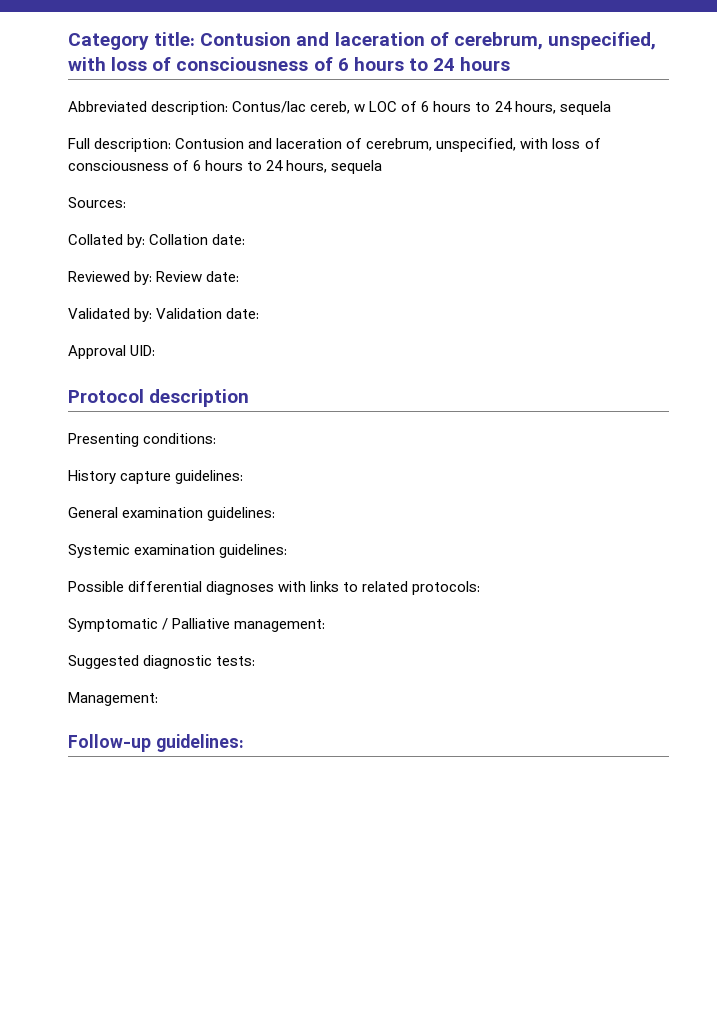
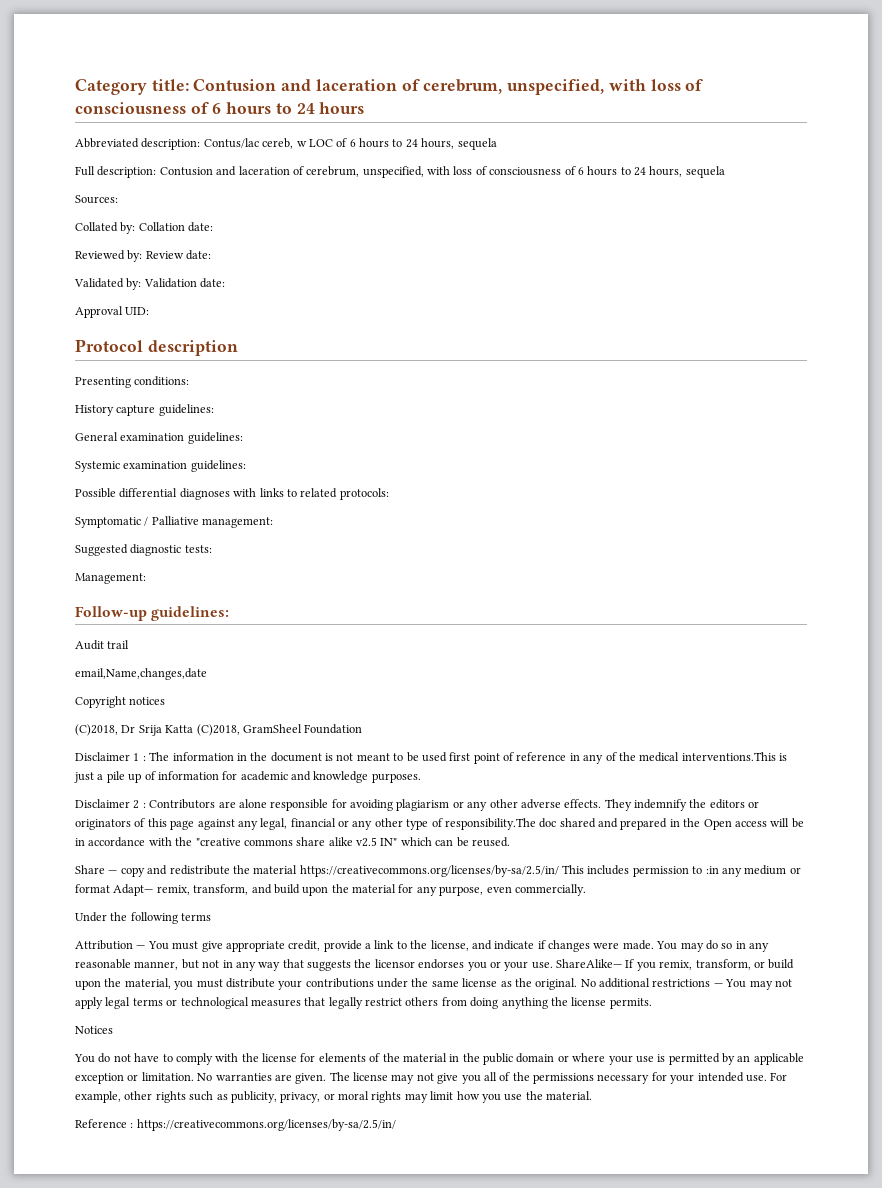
+ Audit trail
+ email,Name,changes,date
+ Copyright notices
+ (C)2018, Dr Srija Katta (C)2018, GramSheel Foundation
+ Disclaimer 1 : The information in the document is not meant to be used first point of reference in any of the medical interventions.This is just a pile up of information for academic and knowledge purposes.
+ Disclaimer 2 : Contributors are alone responsible for avoiding plagiarism or any other adverse effects. They indemnify the editors or originators of this page against any legal, financial or any other type of responsibility.The doc shared and prepared in the Open access will be in accordance with the "creative commons share alike v2.5 IN" which can be reused.
+ Share — copy and redistribute the material https://creativecommons.org/licenses/by-sa/2.5/in/ This includes permission to :in any medium or format Adapt— remix, transform, and build upon the material for any purpose, even commercially.
+ Under the following terms
+ Attribution — You must give appropriate credit, provide a link to the license, and indicate if changes were made. You may do so in any reasonable manner, but not in any way that suggests the licensor endorses you or your use. ShareAlike— If you remix, transform, or build upon the material, you must distribute your contributions under the same license as the original. No additional restrictions — You may not apply legal terms or technological measures that legally restrict others from doing anything the license permits.
+ Notices
+ You do not have to comply with the license for elements of the material in the public domain or where your use is permitted by an applicable exception or limitation. No warranties are given. The license may not give you all of the permissions necessary for your intended use. For example, other rights such as publicity, privacy, or moral rights may limit how you use the material.
+ Reference : https://creativecommons.org/licenses/by-sa/2.5/in/

